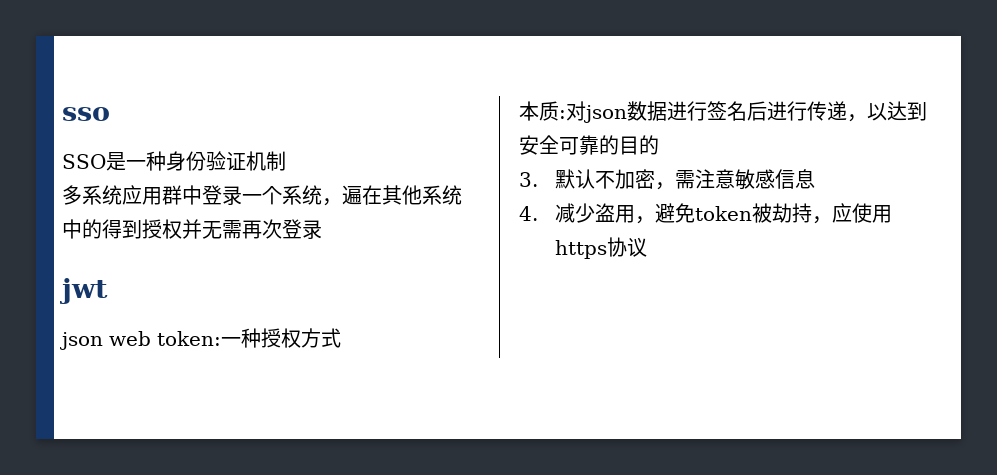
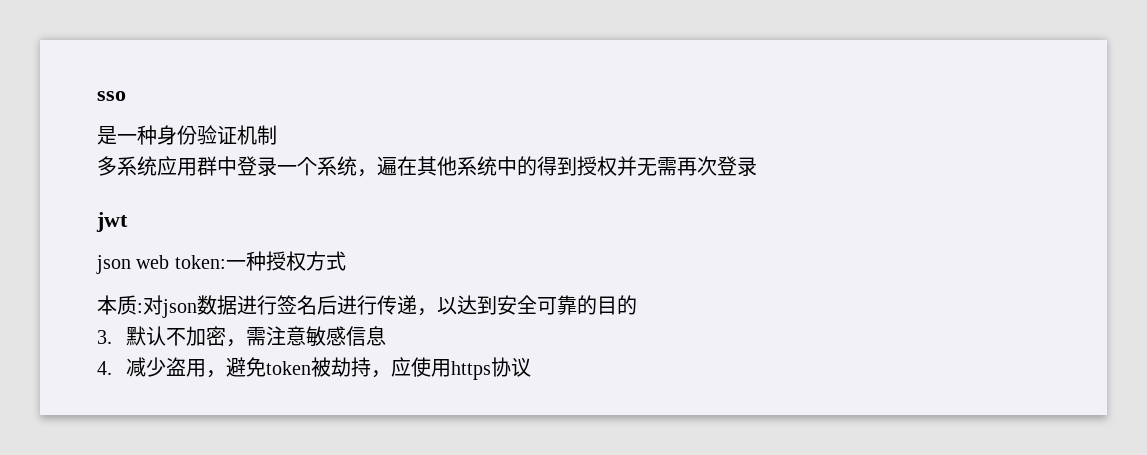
- SSO是一种身份验证机制
+ 是一种身份验证机制

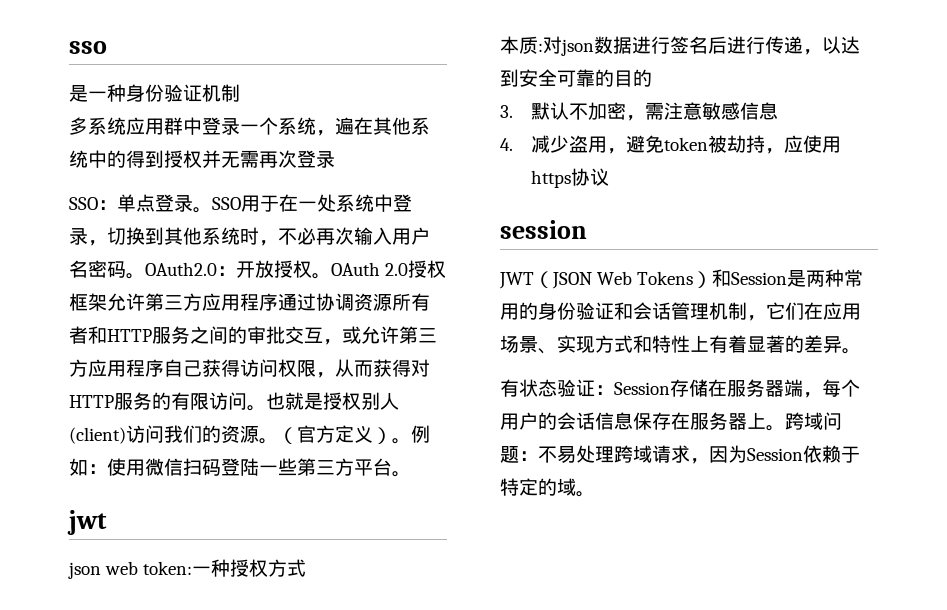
+ SSO：单点登录。SSO用于在一处系统中登录，切换到其他系统时，不必再次输入用户名密码。OAuth2.0：开放授权。OAuth 2.0授权框架允许第三方应用程序通过协调资源所有者和HTTP服务之间的审批交互，或允许第三方应用程序自己获得访问权限，从而获得对HTTP服务的有限访问。也就是授权别人(client)访问我们的资源。（官方定义）。例如：使用微信扫码登陆一些第三方平台。
+ session
+ JWT（JSON Web Tokens）和Session是两种常用的身份验证和会话管理机制，它们在应用场景、实现方式和特性上有着显著的差异。
+ 有状态验证：Session存储在服务器端，每个用户的会话信息保存在服务器上。跨域问题：不易处理跨域请求，因为Session依赖于特定的域。

